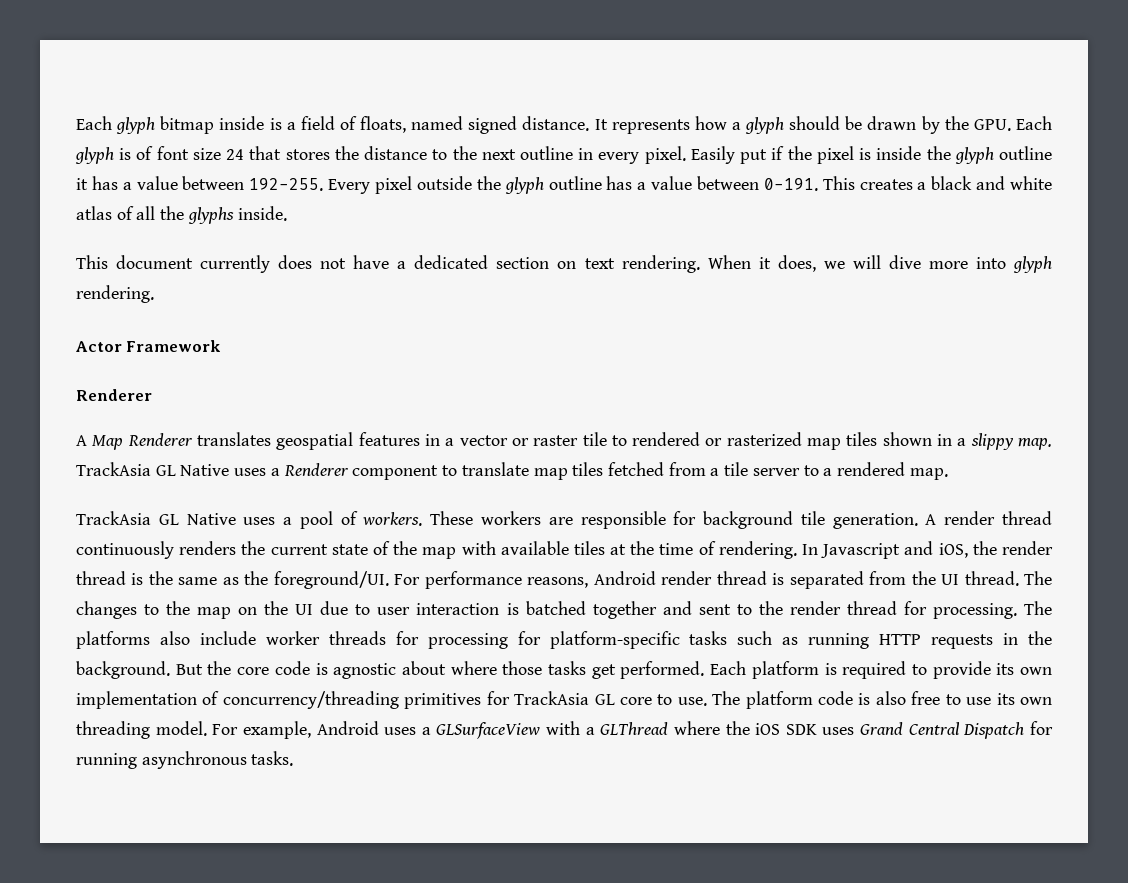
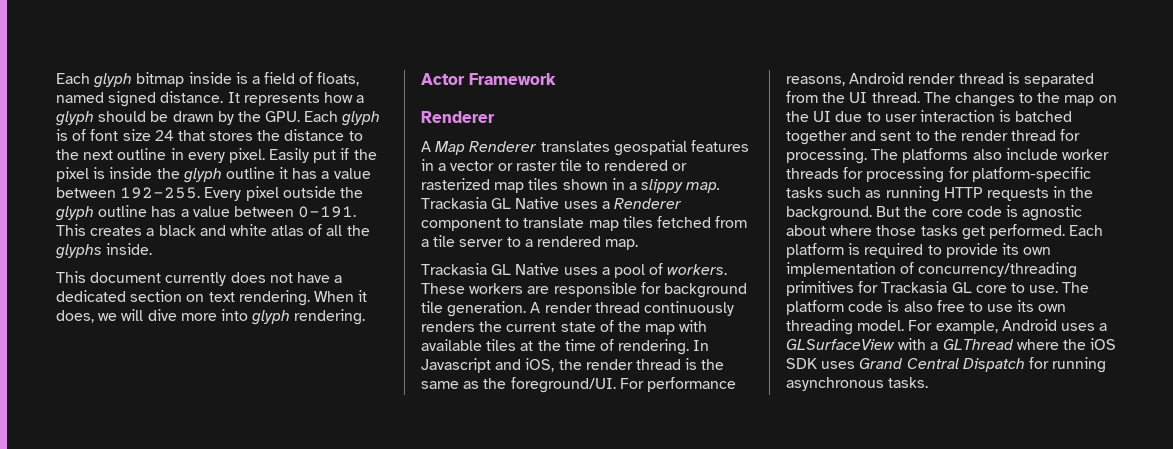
- TrackAsia GL Native uses a Renderer component to translate map tiles fetched from a tile server to a rendered map.
+ Trackasia GL Native uses a Renderer component to translate map tiles fetched from a tile server to a rendered map.
- TrackAsia GL Native uses a pool of workers.
+ Trackasia GL Native uses a pool of workers.
- Each platform is required to provide its own implementation of concurrency/threading primitives for TrackAsia GL core to use.
+ Each platform is required to provide its own implementation of concurrency/threading primitives for Trackasia GL core to use.

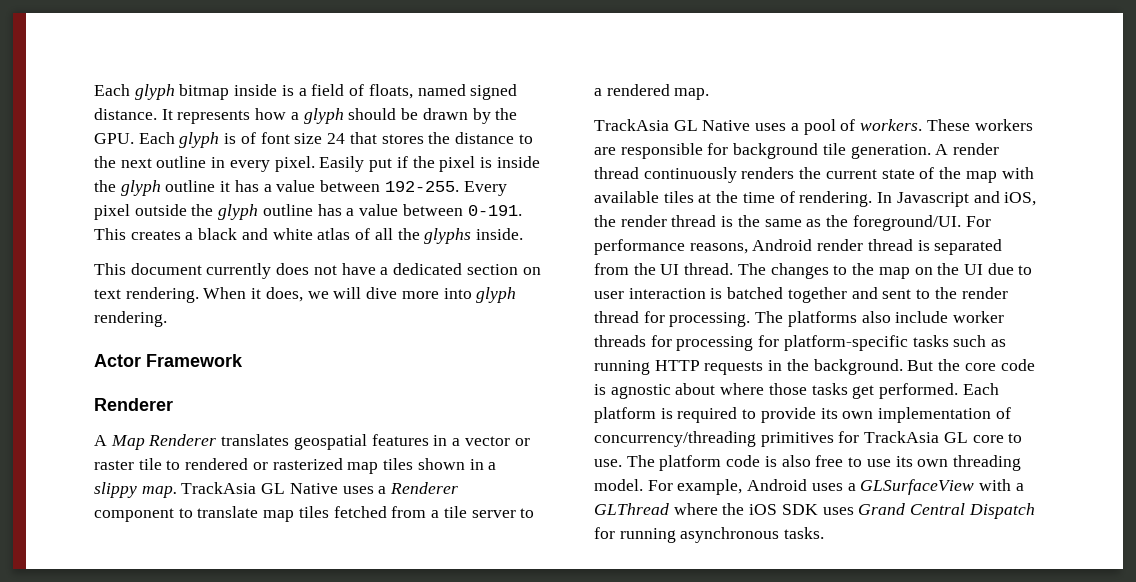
- Trackasia GL Native uses a Renderer component to translate map tiles fetched from a tile server to a rendered map.
+ TrackAsia GL Native uses a Renderer component to translate map tiles fetched from a tile server to a rendered map.
- Trackasia GL Native uses a pool of workers.
+ TrackAsia GL Native uses a pool of workers.
- Each platform is required to provide its own implementation of concurrency/threading primitives for Trackasia GL core to use.
+ Each platform is required to provide its own implementation of concurrency/threading primitives for TrackAsia GL core to use.

